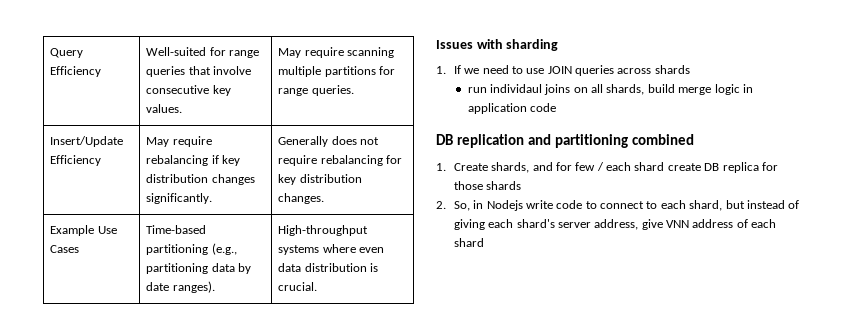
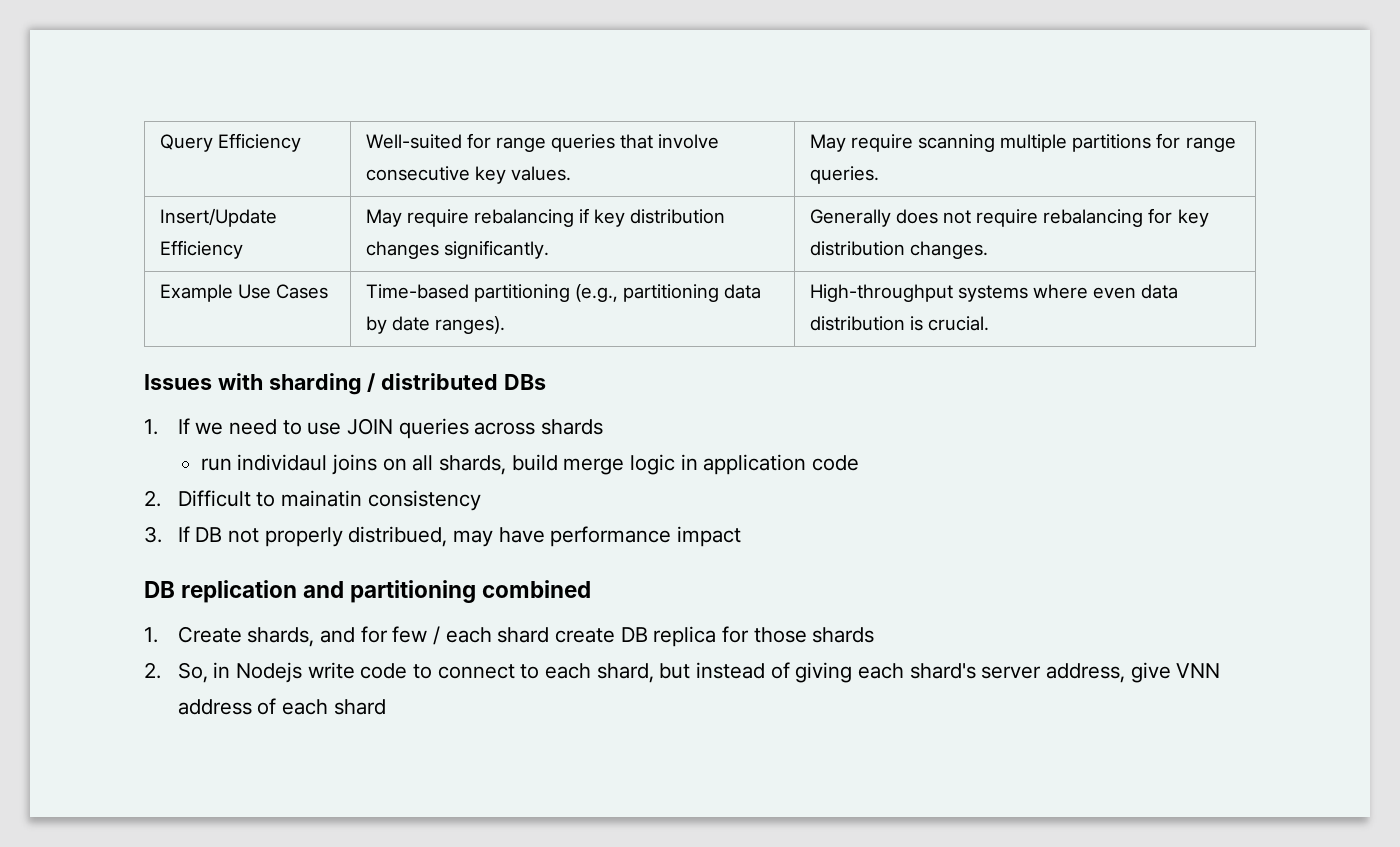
- Issues with sharding
+ Issues with sharding / distributed DBs
+ 2. Difficult to mainatin consistency
+ 3. If DB not properly distribued, may have performance impact

